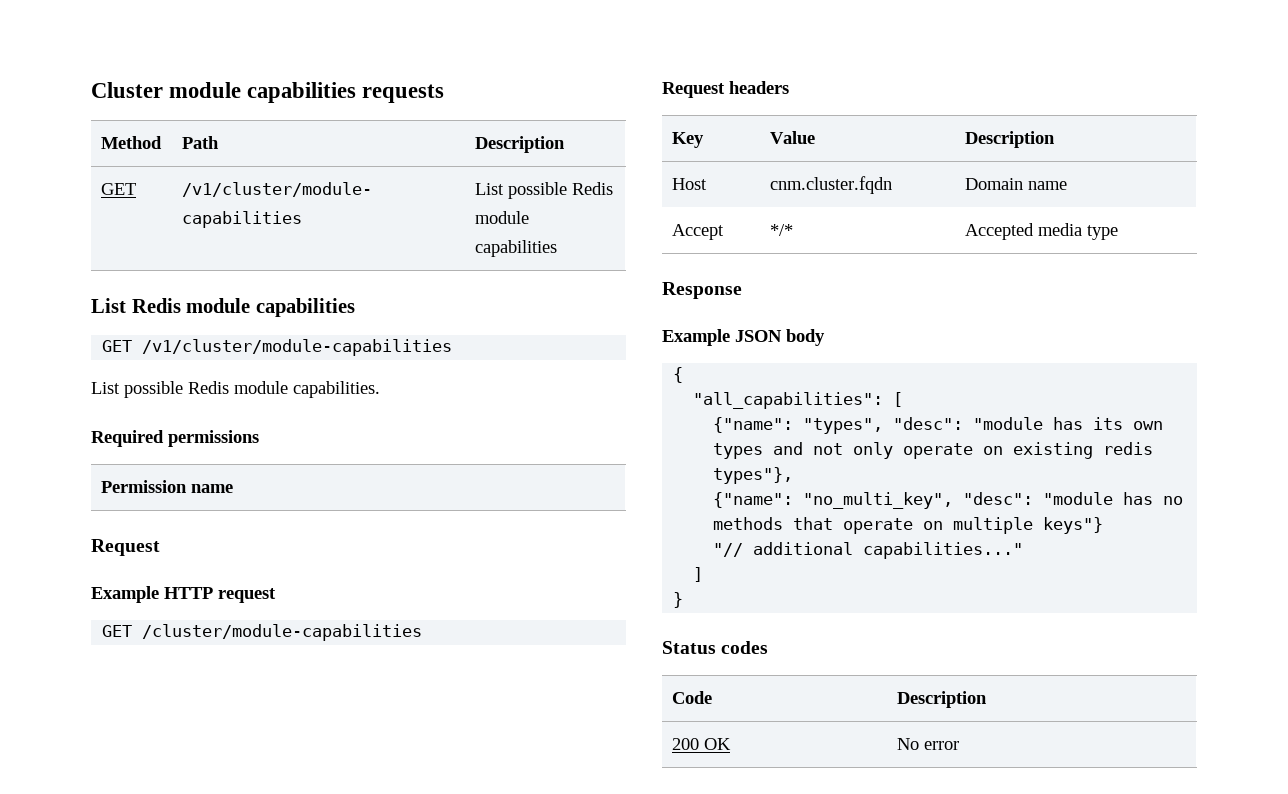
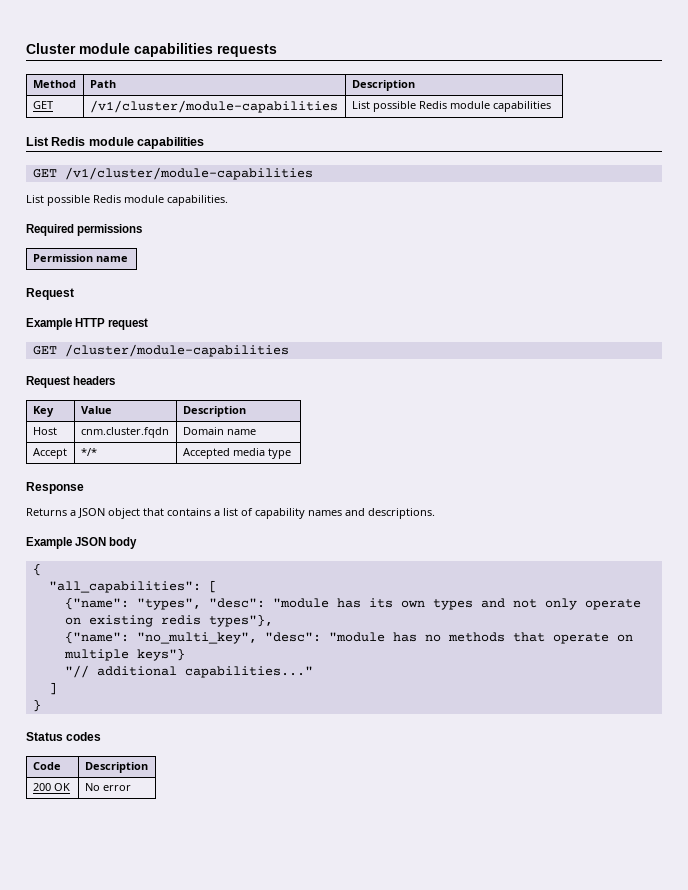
+ Returns a JSON object that contains a list of capability names and descriptions.

